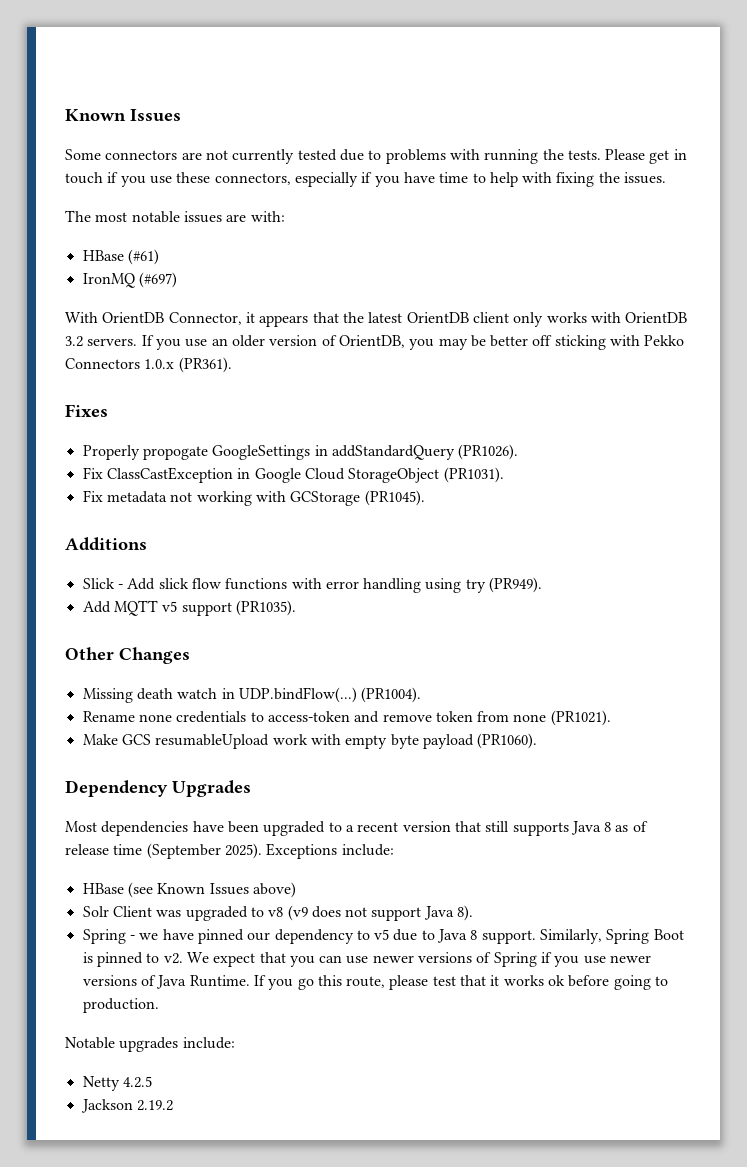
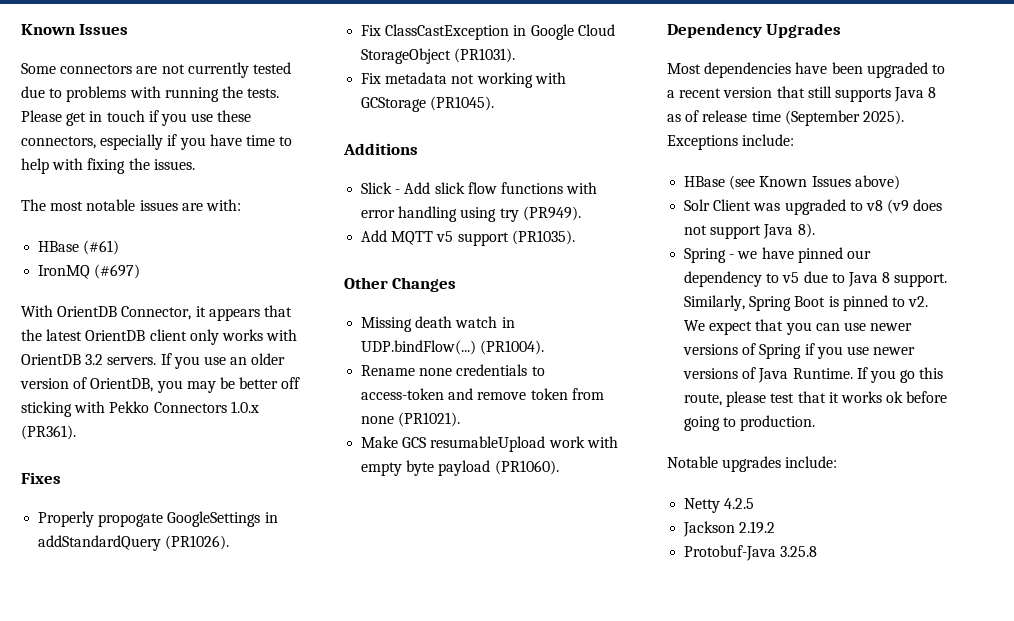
+ Protobuf-Java 3.25.8

